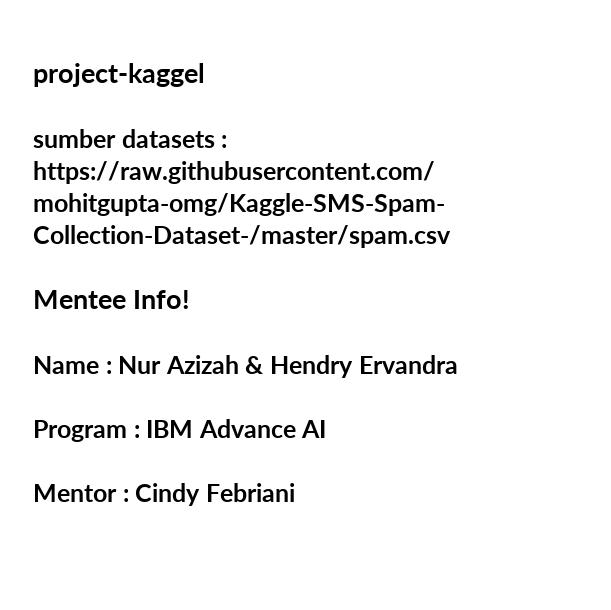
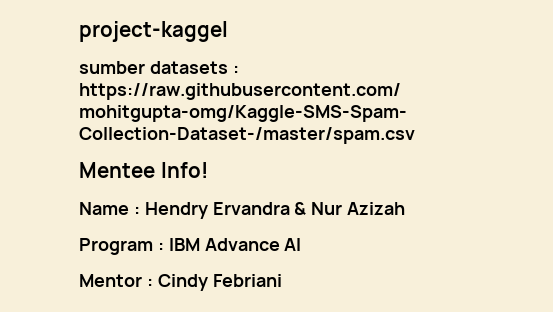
- Name : Nur Azizah & Hendry Ervandra
+ Name : Hendry Ervandra & Nur Azizah

